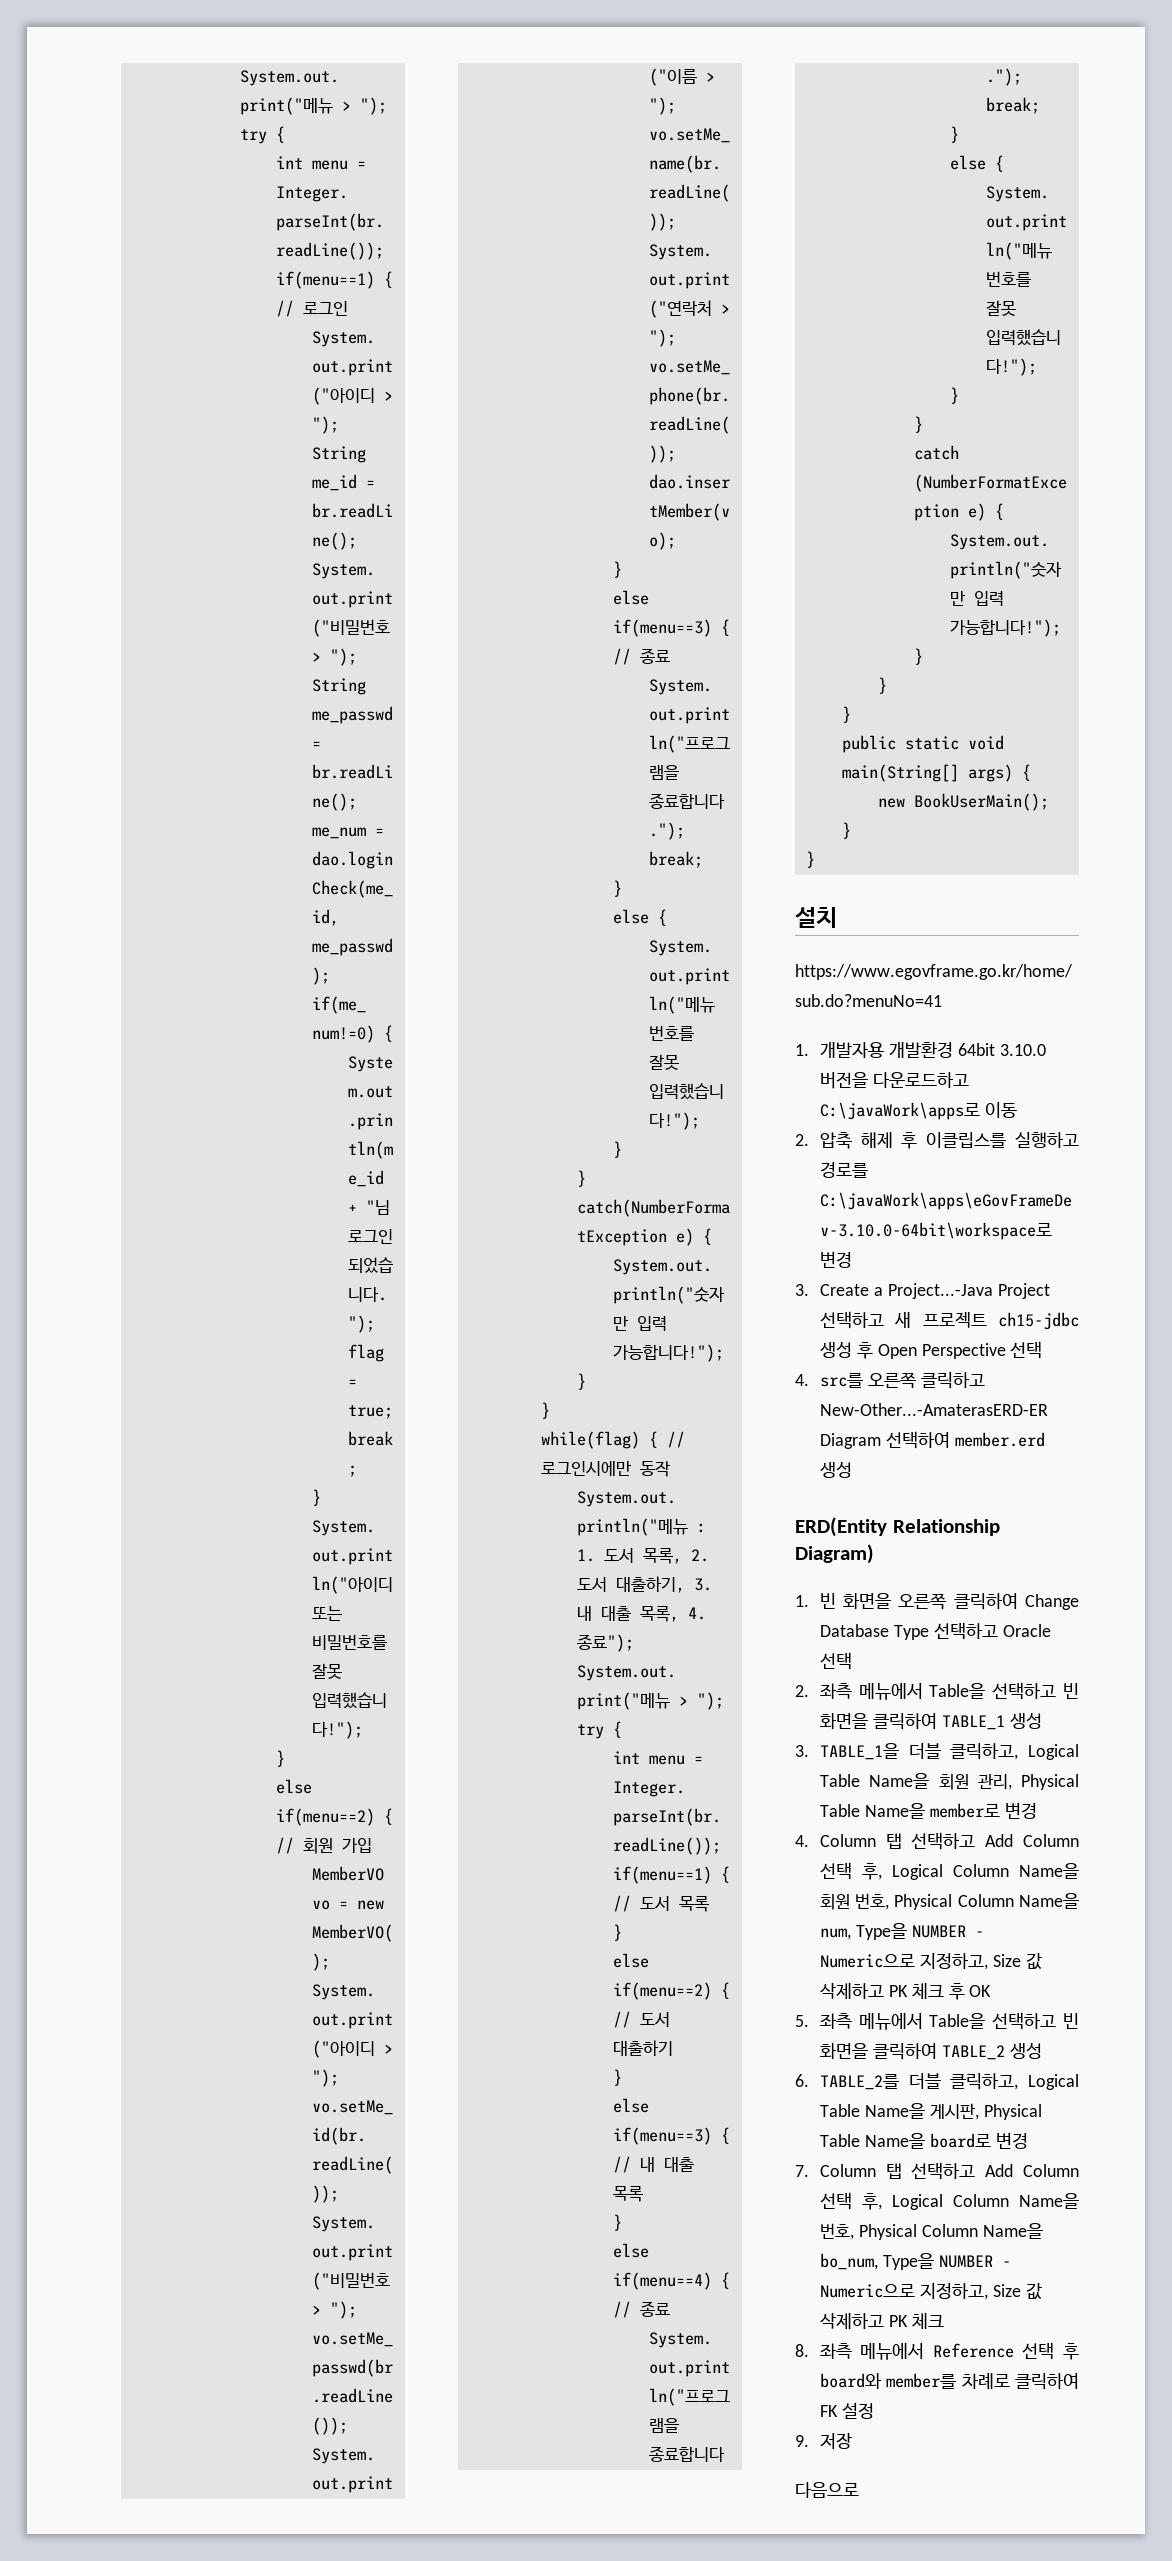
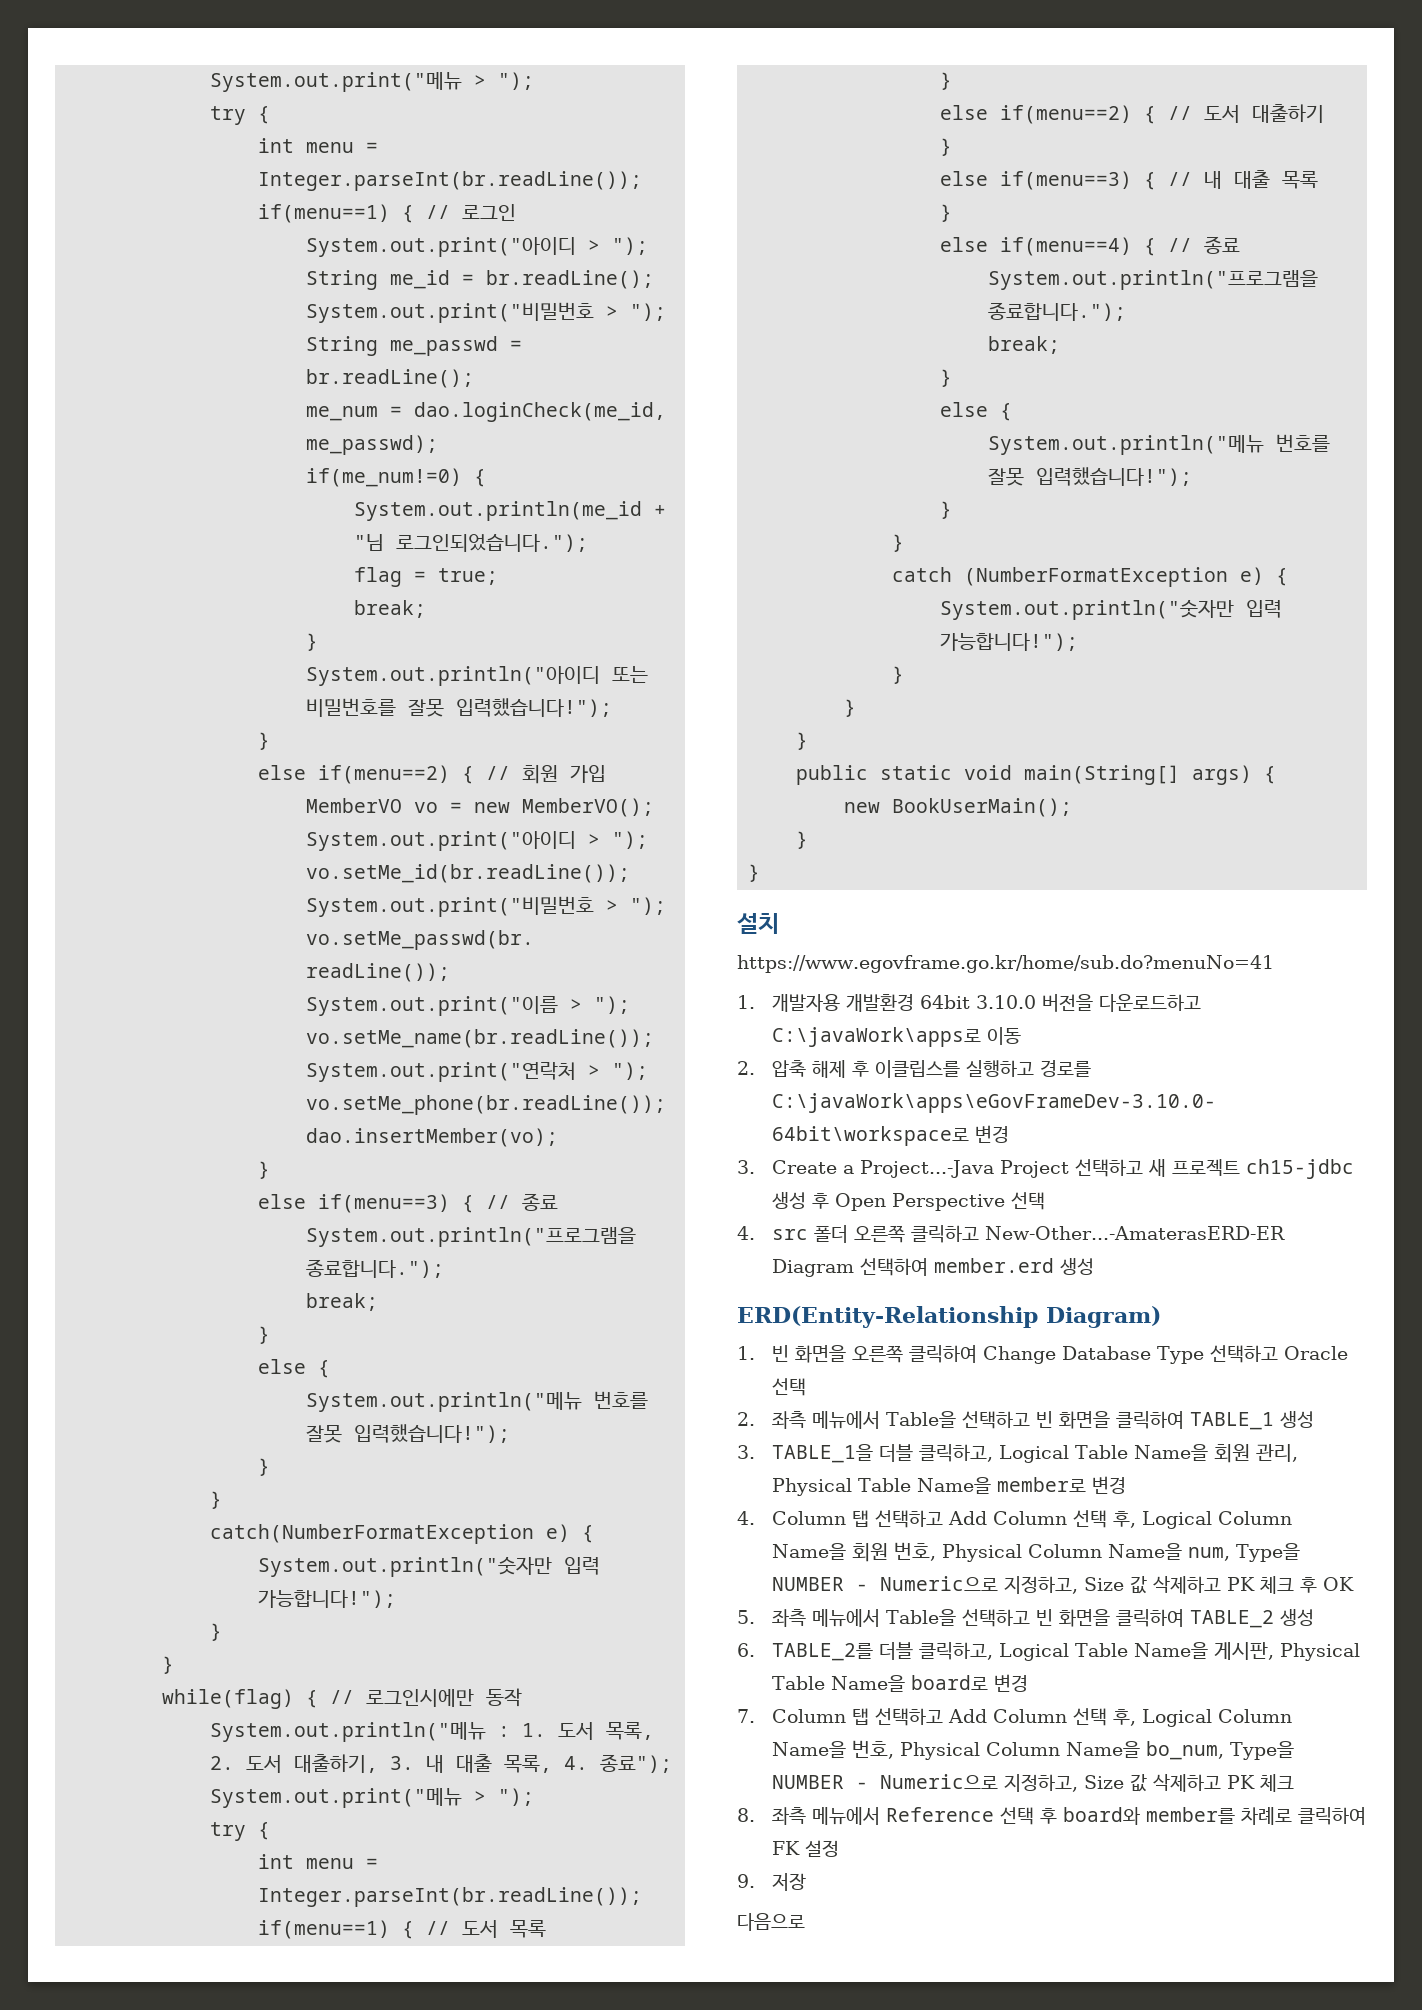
- 4. src를 오른쪽 클릭하고 New-Other...-AmaterasERD-ER Diagram 선택하여 member.erd 생성
+ 4. src 폴더 오른쪽 클릭하고 New-Other...-AmaterasERD-ER Diagram 선택하여 member.erd 생성
- ERD(Entity Relationship Diagram)
+ ERD(Entity-Relationship Diagram)

